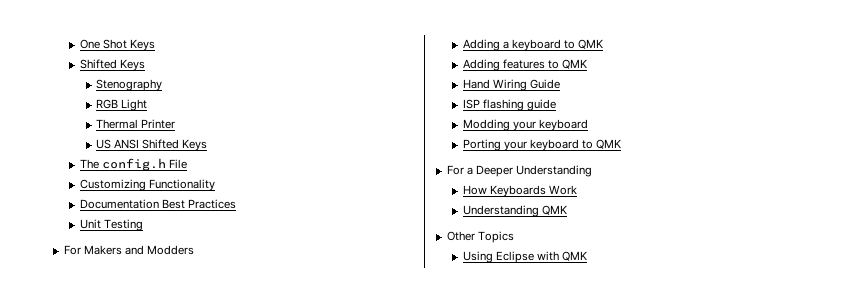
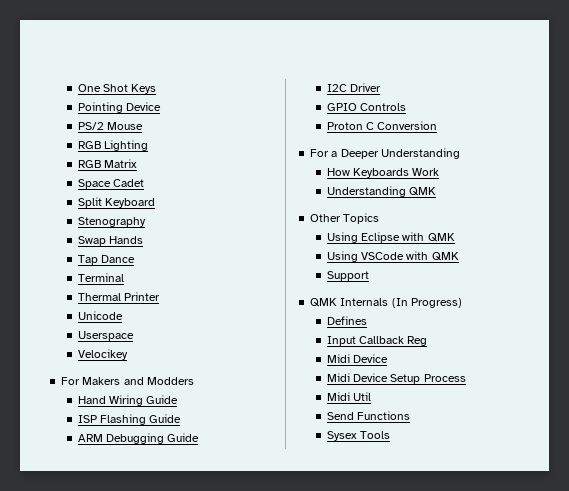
  One Shot Keys
- Shifted Keys
+ Pointing Device
+ PS/2 Mouse
+ RGB Lighting
+ RGB Matrix
+ Space Cadet
+ Split Keyboard
  Stenography
- RGB Light
+ Swap Hands
+ Tap Dance
+ Terminal
  Thermal Printer
- US ANSI Shifted Keys
- The config.h File
- Customizing Functionality
- Documentation Best Practices
- Unit Testing
+ Unicode
+ Userspace
+ Velocikey
  For Makers and Modders
- Adding a keyboard to QMK
- Adding features to QMK
  Hand Wiring Guide
- ISP flashing guide
- Modding your keyboard
- Porting your keyboard to QMK
+ ISP Flashing Guide
+ ARM Debugging Guide
+ I2C Driver
+ GPIO Controls
+ Proton C Conversion
+ Using VSCode with QMK
+ Support
+ QMK Internals (In Progress)
+ Defines
+ Input Callback Reg
+ Midi Device
+ Midi Device Setup Process
+ Midi Util
+ Send Functions
+ Sysex Tools

